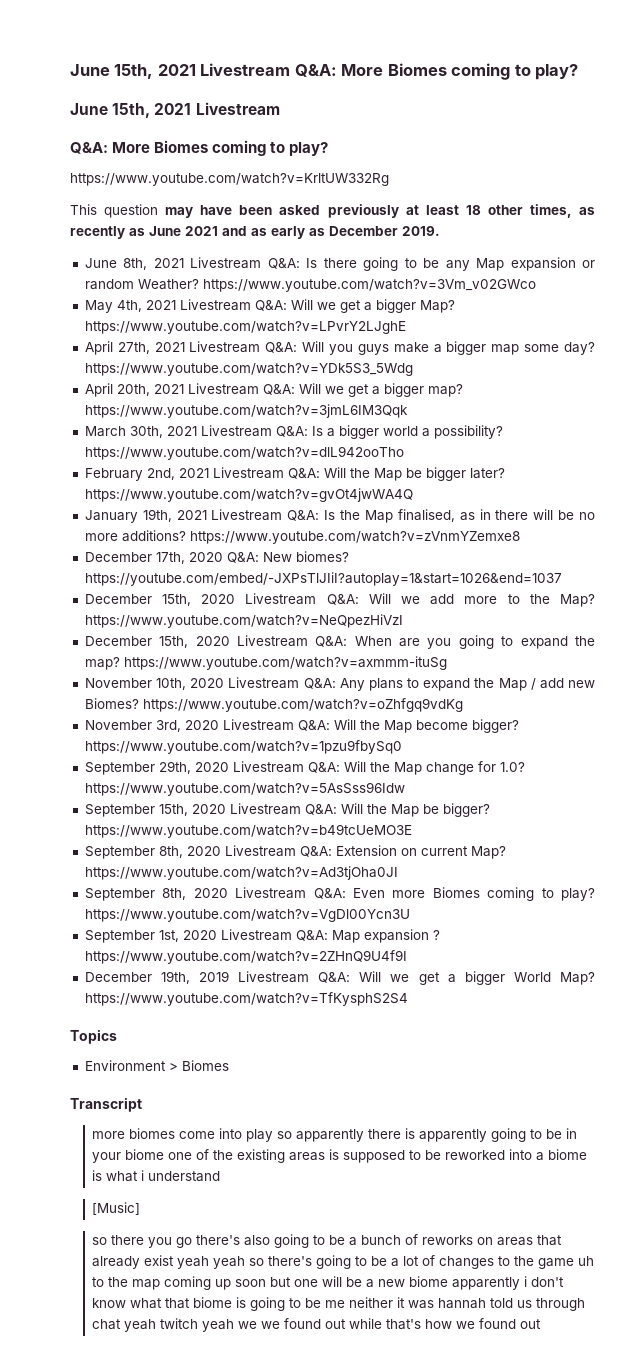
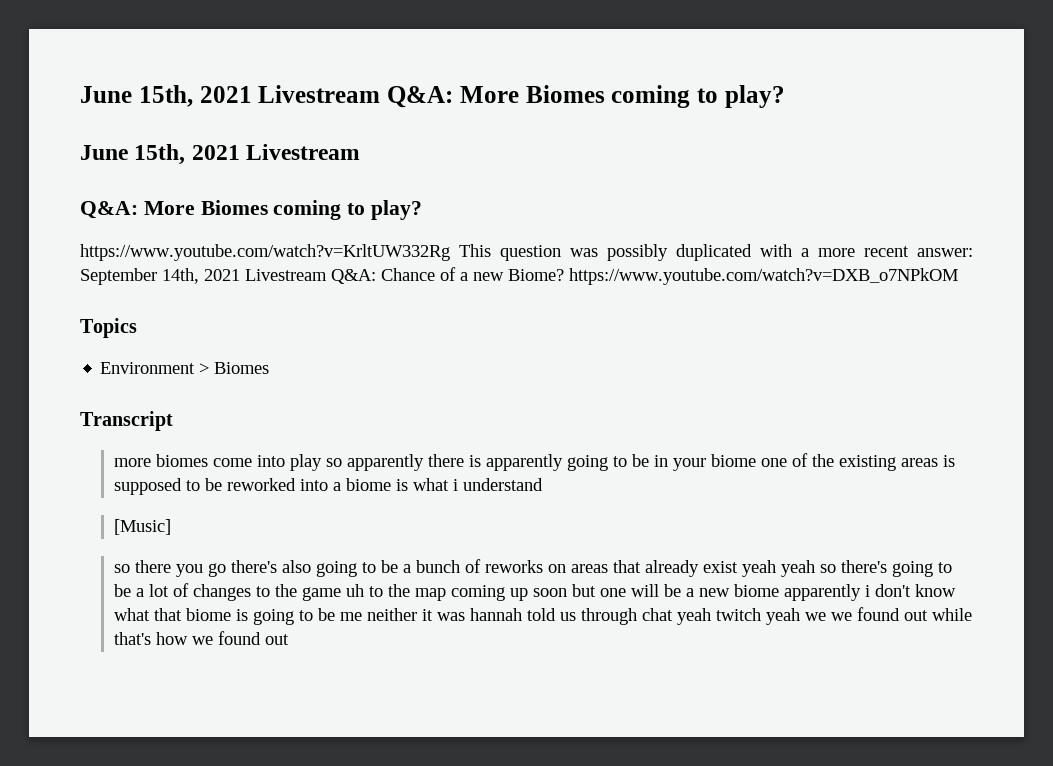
- https://www.youtube.com/watch?v=KrltUW332Rg
- This question may have been asked previously at least 18 other times, as recently as June 2021 and as early as December 2019.
- June 8th, 2021 Livestream Q&A: Is there going to be any Map expansion or random Weather? https://www.youtube.com/watch?v=3Vm_v02GWco
- May 4th, 2021 Livestream Q&A: Will we get a bigger Map? https://www.youtube.com/watch?v=LPvrY2LJghE
- April 27th, 2021 Livestream Q&A: Will you guys make a bigger map some day? https://www.youtube.com/watch?v=YDk5S3_5Wdg
- April 20th, 2021 Livestream Q&A: Will we get a bigger map? https://www.youtube.com/watch?v=3jmL6IM3Qqk
- March 30th, 2021 Livestream Q&A: Is a bigger world a possibility? https://www.youtube.com/watch?v=dlL942ooTho
- February 2nd, 2021 Livestream Q&A: Will the Map be bigger later? https://www.youtube.com/watch?v=gvOt4jwWA4Q
- January 19th, 2021 Livestream Q&A: Is the Map finalised, as in there will be no more additions? https://www.youtube.com/watch?v=zVnmYZemxe8
- December 17th, 2020 Q&A: New biomes? https://youtube.com/embed/-JXPsTlJIiI?autoplay=1&start=1026&end=1037
- December 15th, 2020 Livestream Q&A: Will we add more to the Map? https://www.youtube.com/watch?v=NeQpezHiVzI
- December 15th, 2020 Livestream Q&A: When are you going to expand the map? https://www.youtube.com/watch?v=axmmm-ituSg
- November 10th, 2020 Livestream Q&A: Any plans to expand the Map / add new Biomes? https://www.youtube.com/watch?v=oZhfgq9vdKg
- November 3rd, 2020 Livestream Q&A: Will the Map become bigger? https://www.youtube.com/watch?v=1pzu9fbySq0
- September 29th, 2020 Livestream Q&A: Will the Map change for 1.0? https://www.youtube.com/watch?v=5AsSss96Idw
- September 15th, 2020 Livestream Q&A: Will the Map be bigger? https://www.youtube.com/watch?v=b49tcUeMO3E
- September 8th, 2020 Livestream Q&A: Extension on current Map? https://www.youtube.com/watch?v=Ad3tjOha0JI
- September 8th, 2020 Livestream Q&A: Even more Biomes coming to play? https://www.youtube.com/watch?v=VgDl00Ycn3U
- September 1st, 2020 Livestream Q&A: Map expansion ? https://www.youtube.com/watch?v=2ZHnQ9U4f9I
- December 19th, 2019 Livestream Q&A: Will we get a bigger World Map? https://www.youtube.com/watch?v=TfKysphS2S4
+ https://www.youtube.com/watch?v=KrltUW332Rg This question was possibly duplicated with a more recent answer: September 14th, 2021 Livestream Q&A: Chance of a new Biome? https://www.youtube.com/watch?v=DXB_o7NPkOM

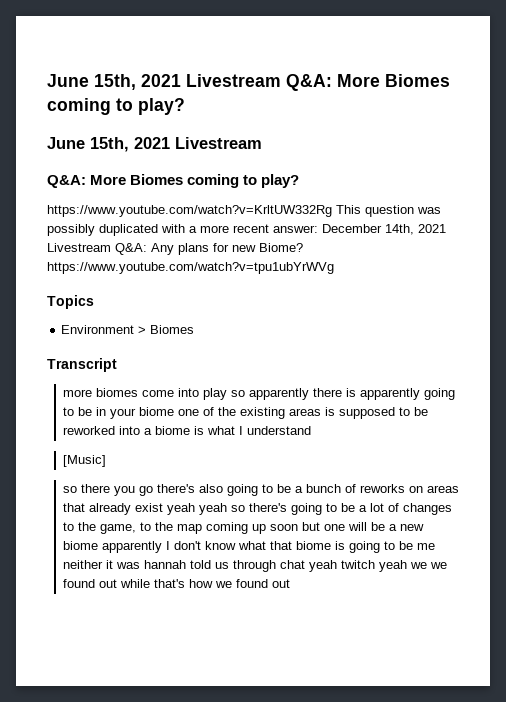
- https://www.youtube.com/watch?v=KrltUW332Rg This question was possibly duplicated with a more recent answer: September 14th, 2021 Livestream Q&A: Chance of a new Biome? https://www.youtube.com/watch?v=DXB_o7NPkOM
+ https://www.youtube.com/watch?v=KrltUW332Rg This question was possibly duplicated with a more recent answer: December 14th, 2021 Livestream Q&A: Any plans for new Biome? https://www.youtube.com/watch?v=tpu1ubYrWVg
- more biomes come into play so apparently there is apparently going to be in your biome one of the existing areas is supposed to be reworked into a biome is what i understand
+ more biomes come into play so apparently there is apparently going to be in your biome one of the existing areas is supposed to be reworked into a biome is what I understand
- so there you go there's also going to be a bunch of reworks on areas that already exist yeah yeah so there's going to be a lot of changes to the game uh to the map coming up soon but one will be a new biome apparently i don't know what that biome is going to be me neither it was hannah told us through chat yeah twitch yeah we we found out while that's how we found out
+ so there you go there's also going to be a bunch of reworks on areas that already exist yeah yeah so there's going to be a lot of changes to the game, to the map coming up soon but one will be a new biome apparently I don't know what that biome is going to be me neither it was hannah told us through chat yeah twitch yeah we we found out while that's how we found out

